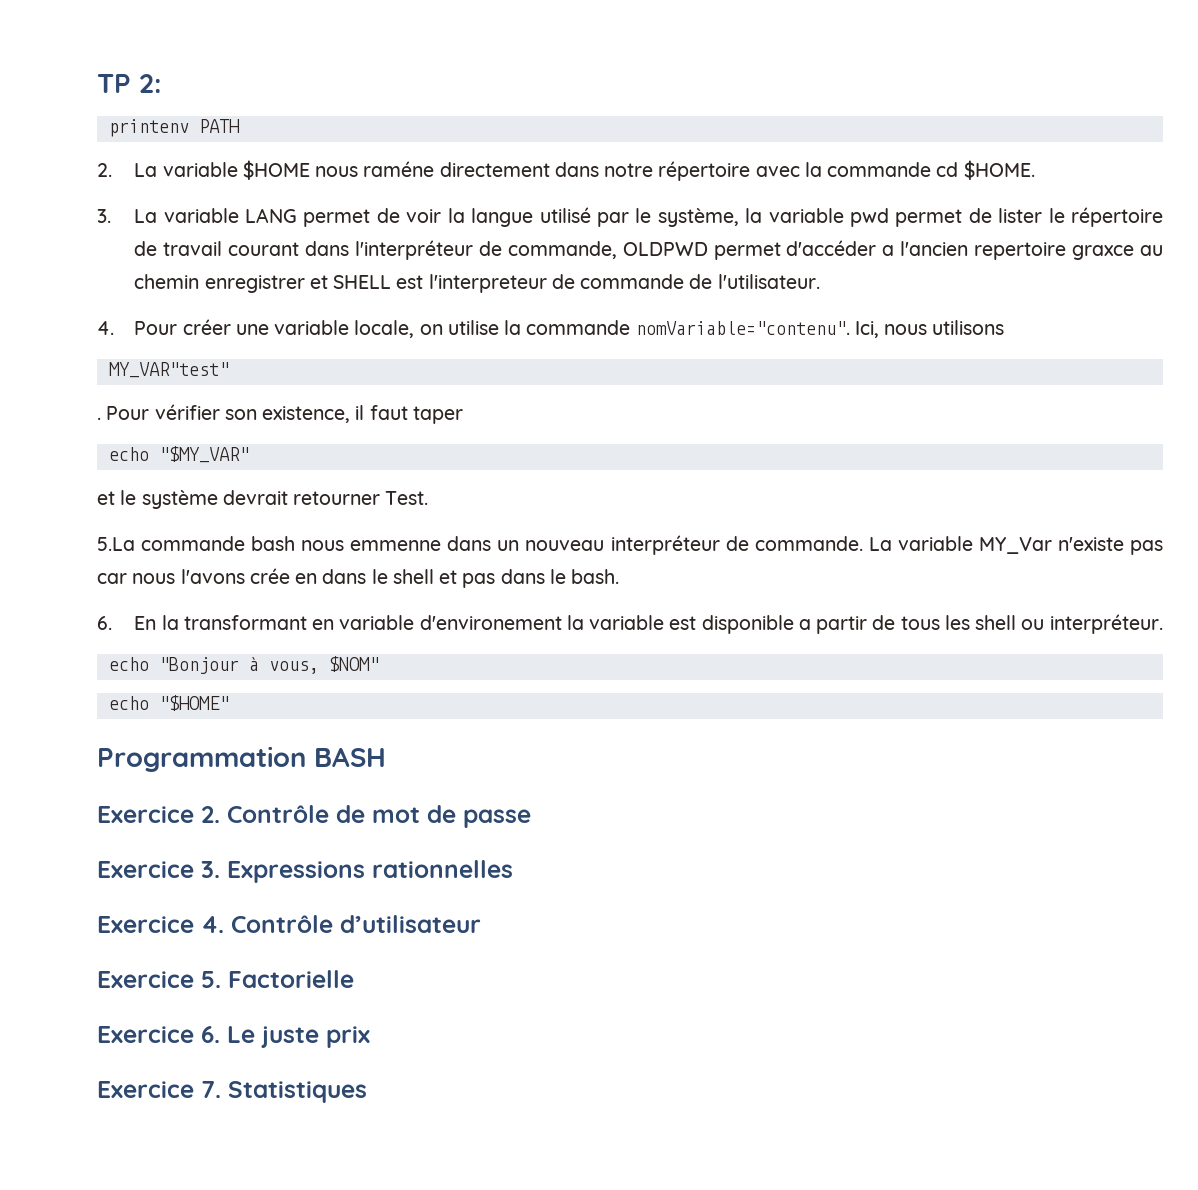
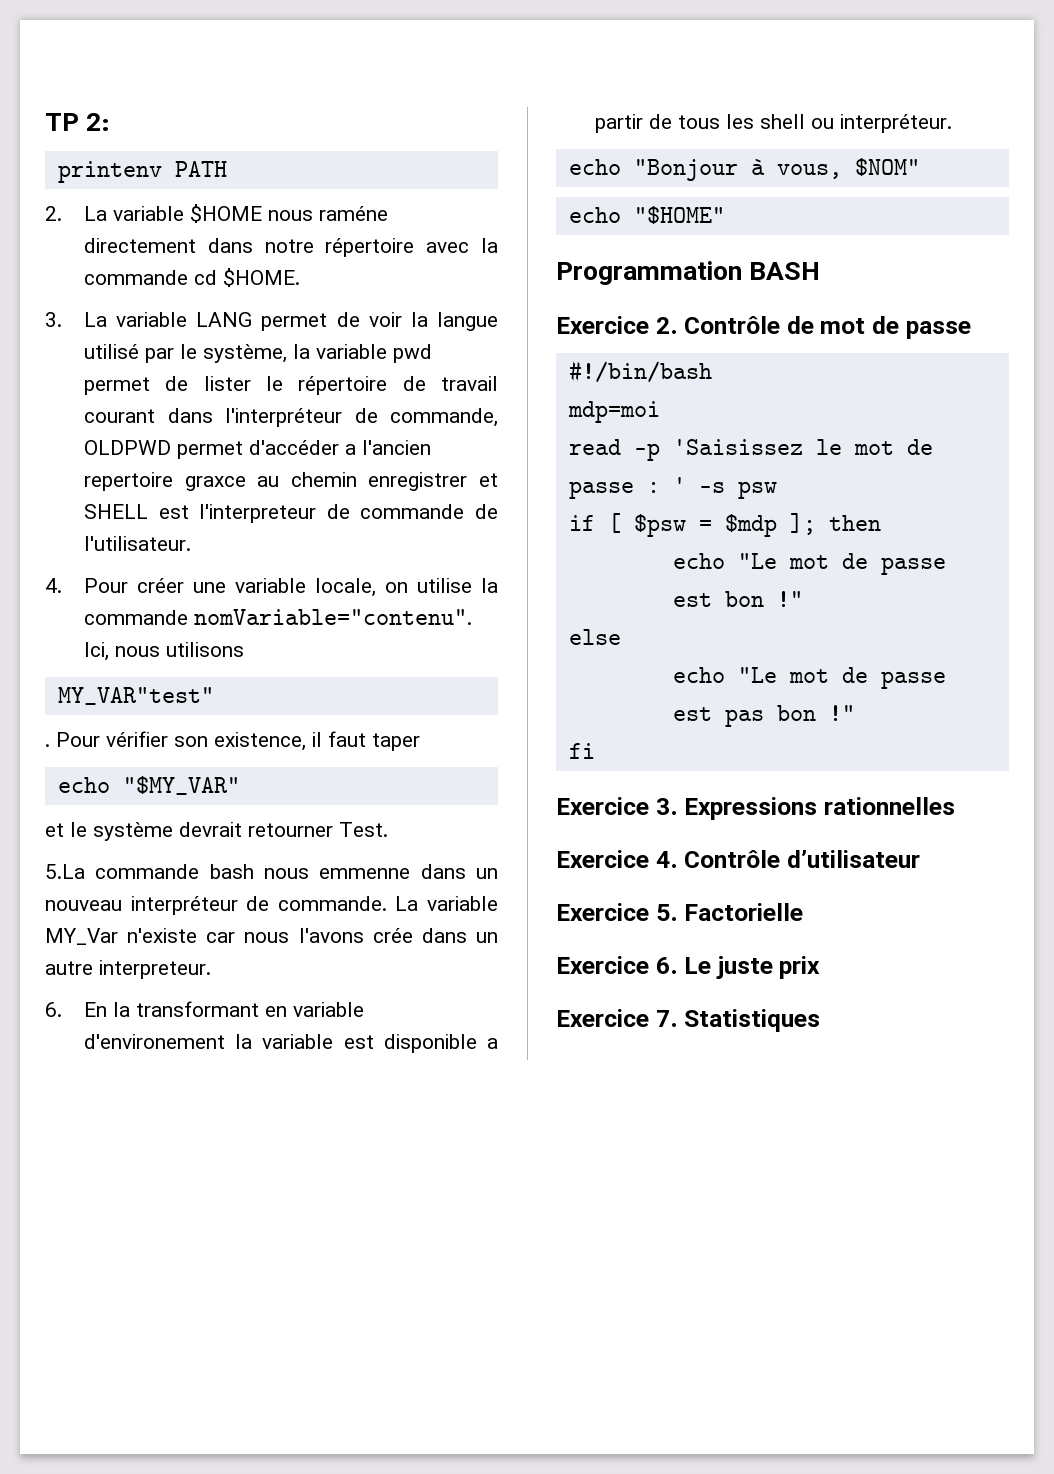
- La variable MY_Var n'existe pas car nous l'avons crée en dans le shell et pas dans le bash.
+ La variable MY_Var n'existe car nous l'avons crée dans un autre interpreteur.
+ #!/bin/bash
+ mdp=moi
+ read -p 'Saisissez le mot de passe : ' -s psw
+ if [ $psw = $mdp ]; then
+ echo "Le mot de passe est bon !"
+ else
+ echo "Le mot de passe est pas bon !"
+ fi

